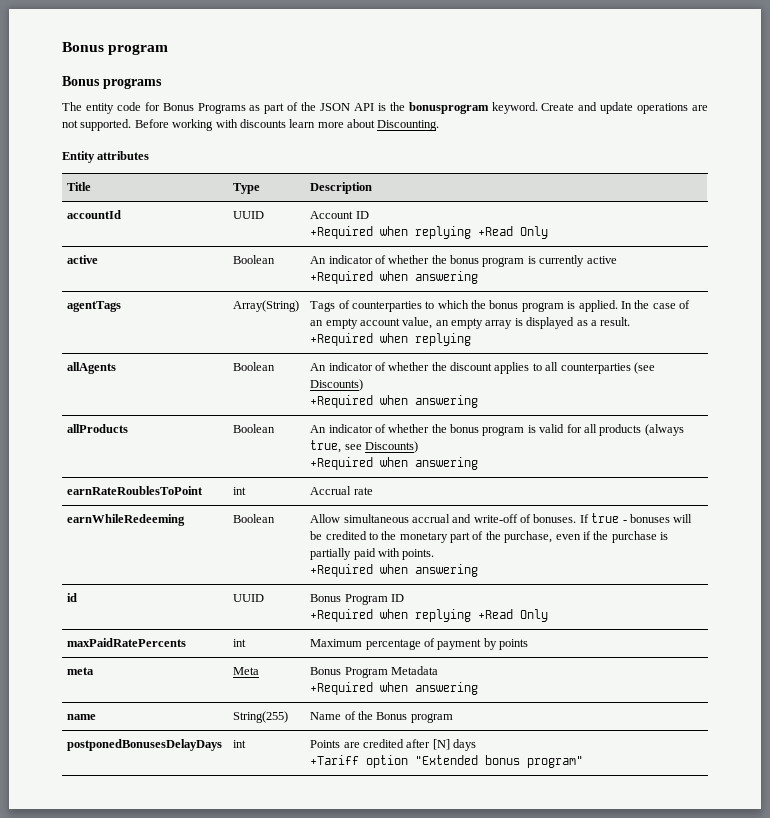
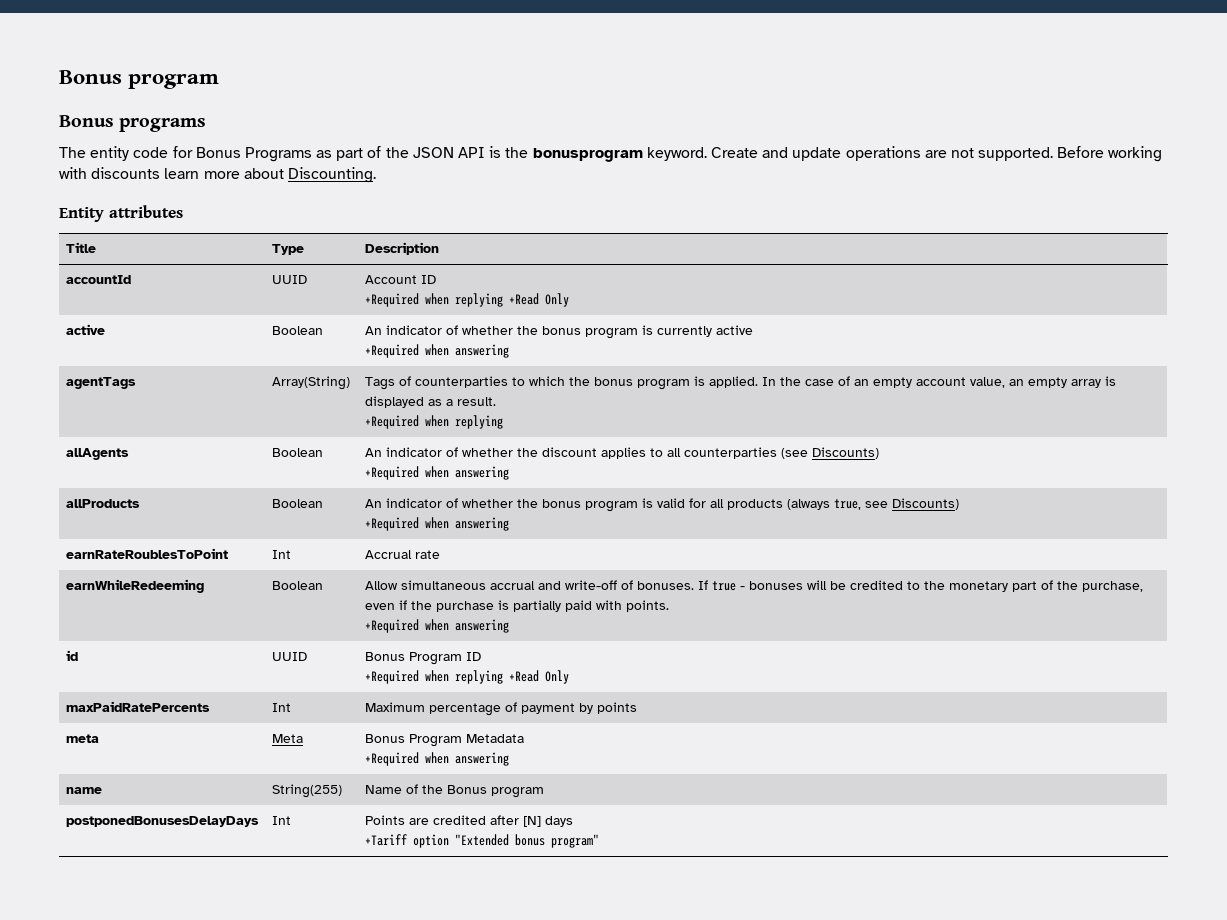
- earnRateRoublesToPoint | int | Accrual rate
+ earnRateRoublesToPoint | Int | Accrual rate
- maxPaidRatePercents | int | Maximum percentage of payment by points
+ maxPaidRatePercents | Int | Maximum percentage of payment by points
- postponedBonusesDelayDays | int | Points are credited after [N] days
+ postponedBonusesDelayDays | Int | Points are credited after [N] days

